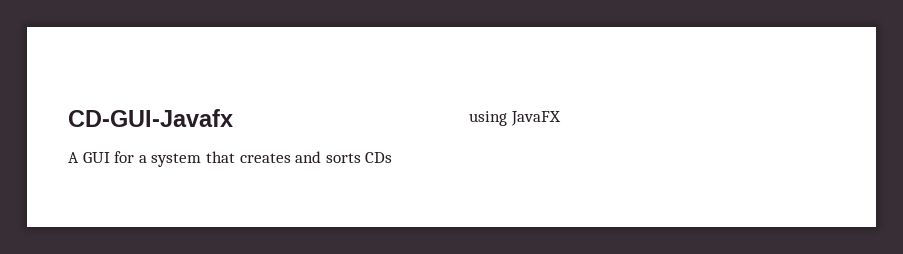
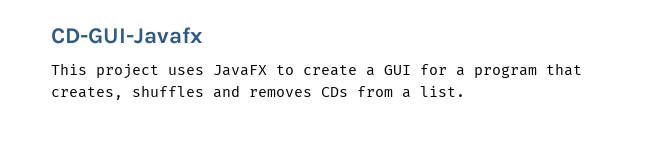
- A GUI for a system that creates and sorts CDs using JavaFX
+ This project uses JavaFX to create a GUI for a program that creates, shuffles and removes CDs from a list.

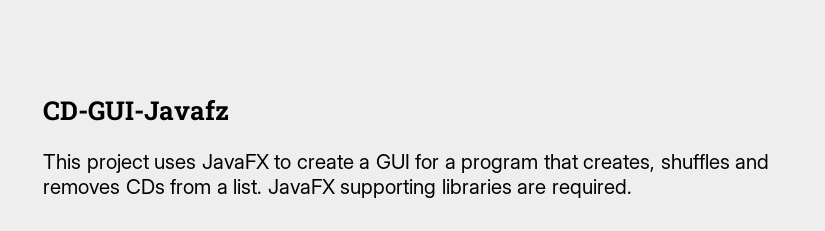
- CD-GUI-Javafx
+ CD-GUI-Javafz
+ JavaFX supporting libraries are required.

